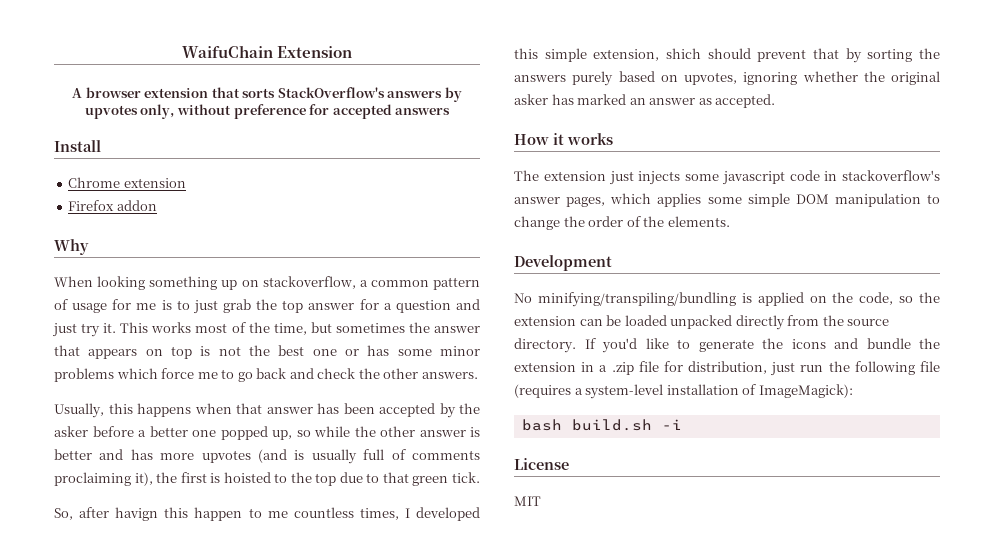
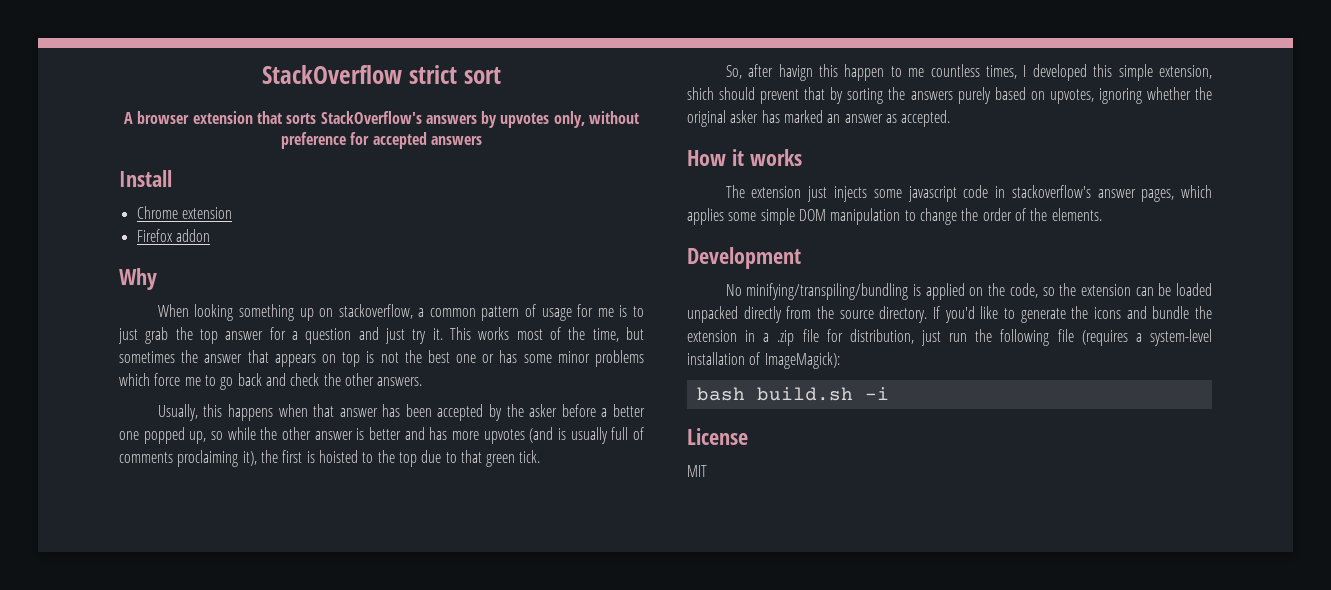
- WaifuChain Extension
+ StackOverflow strict sort

